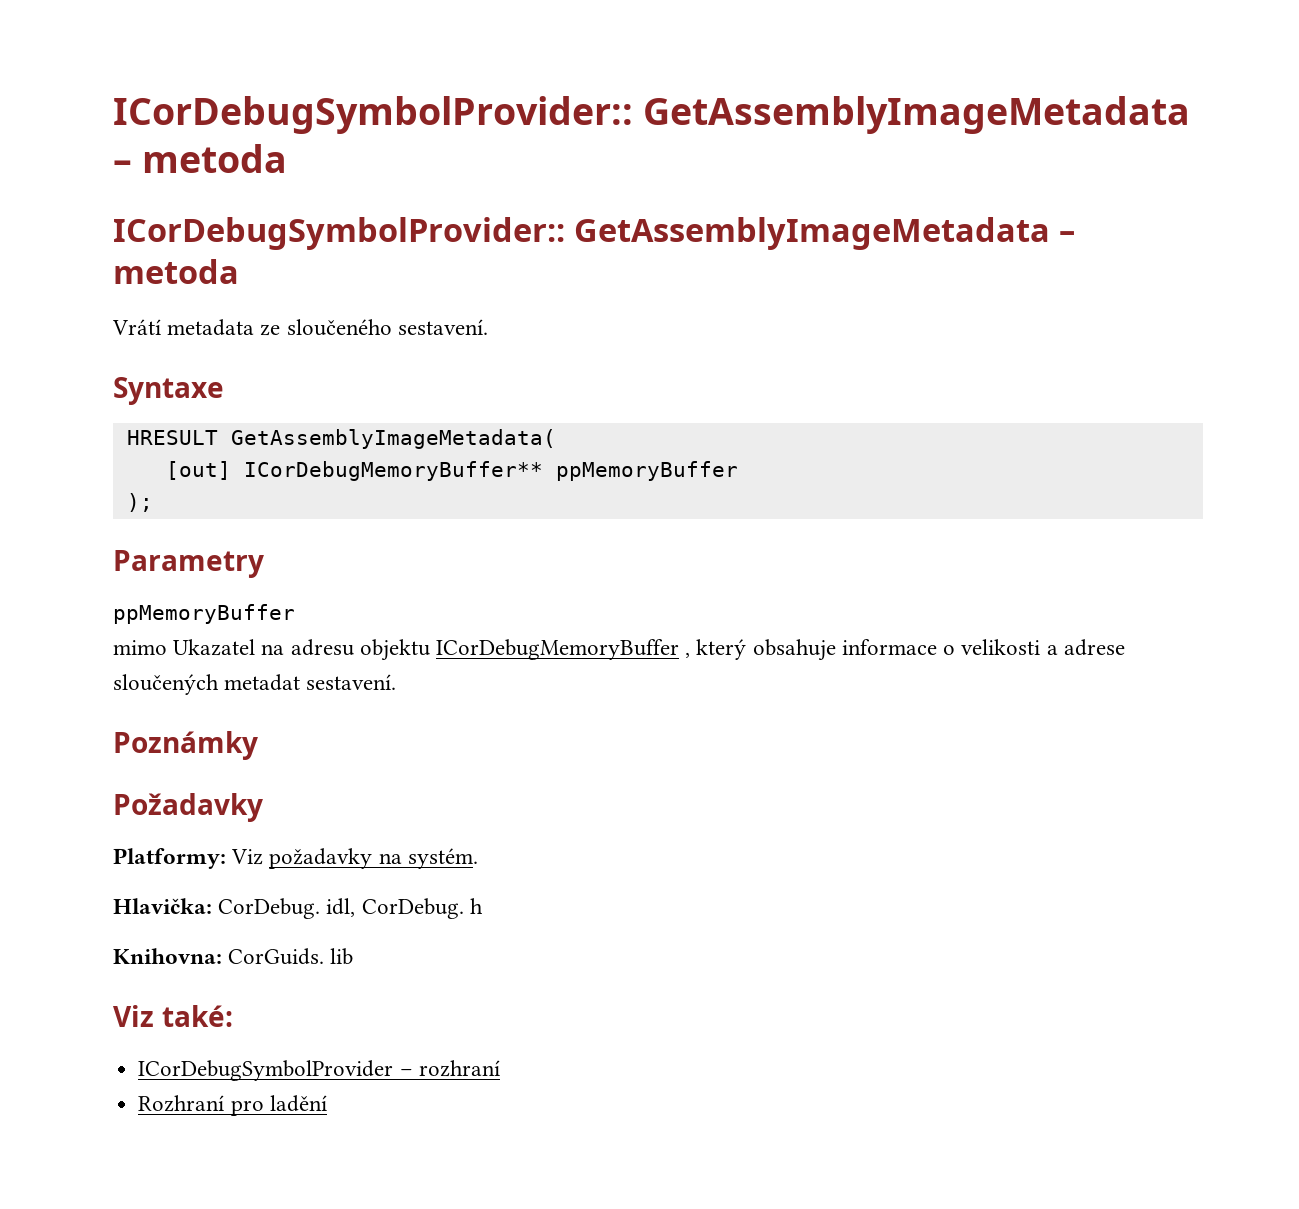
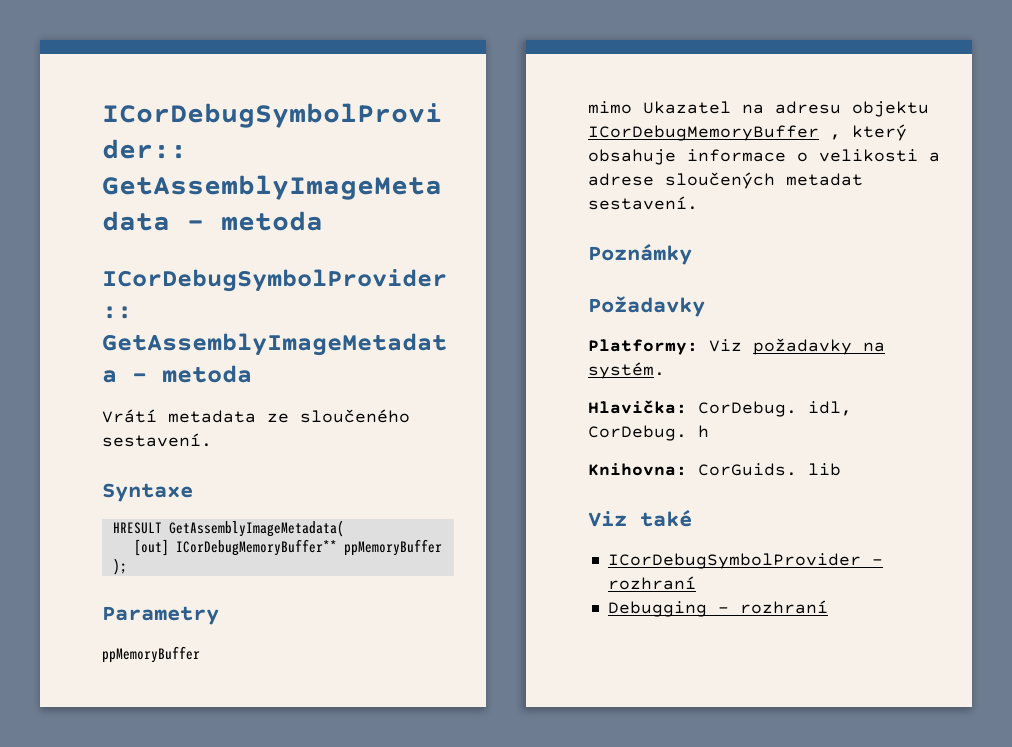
- Viz také:
+ Viz také
- Rozhraní pro ladění
+ Debugging – rozhraní

